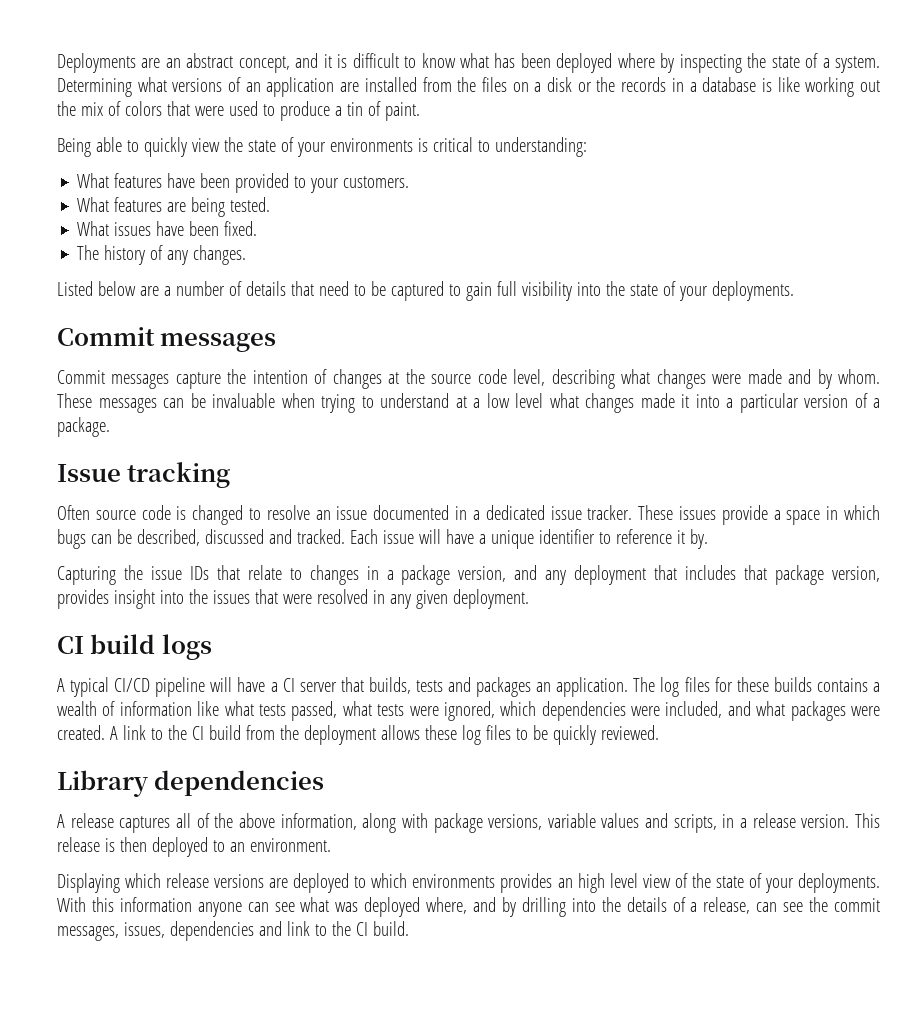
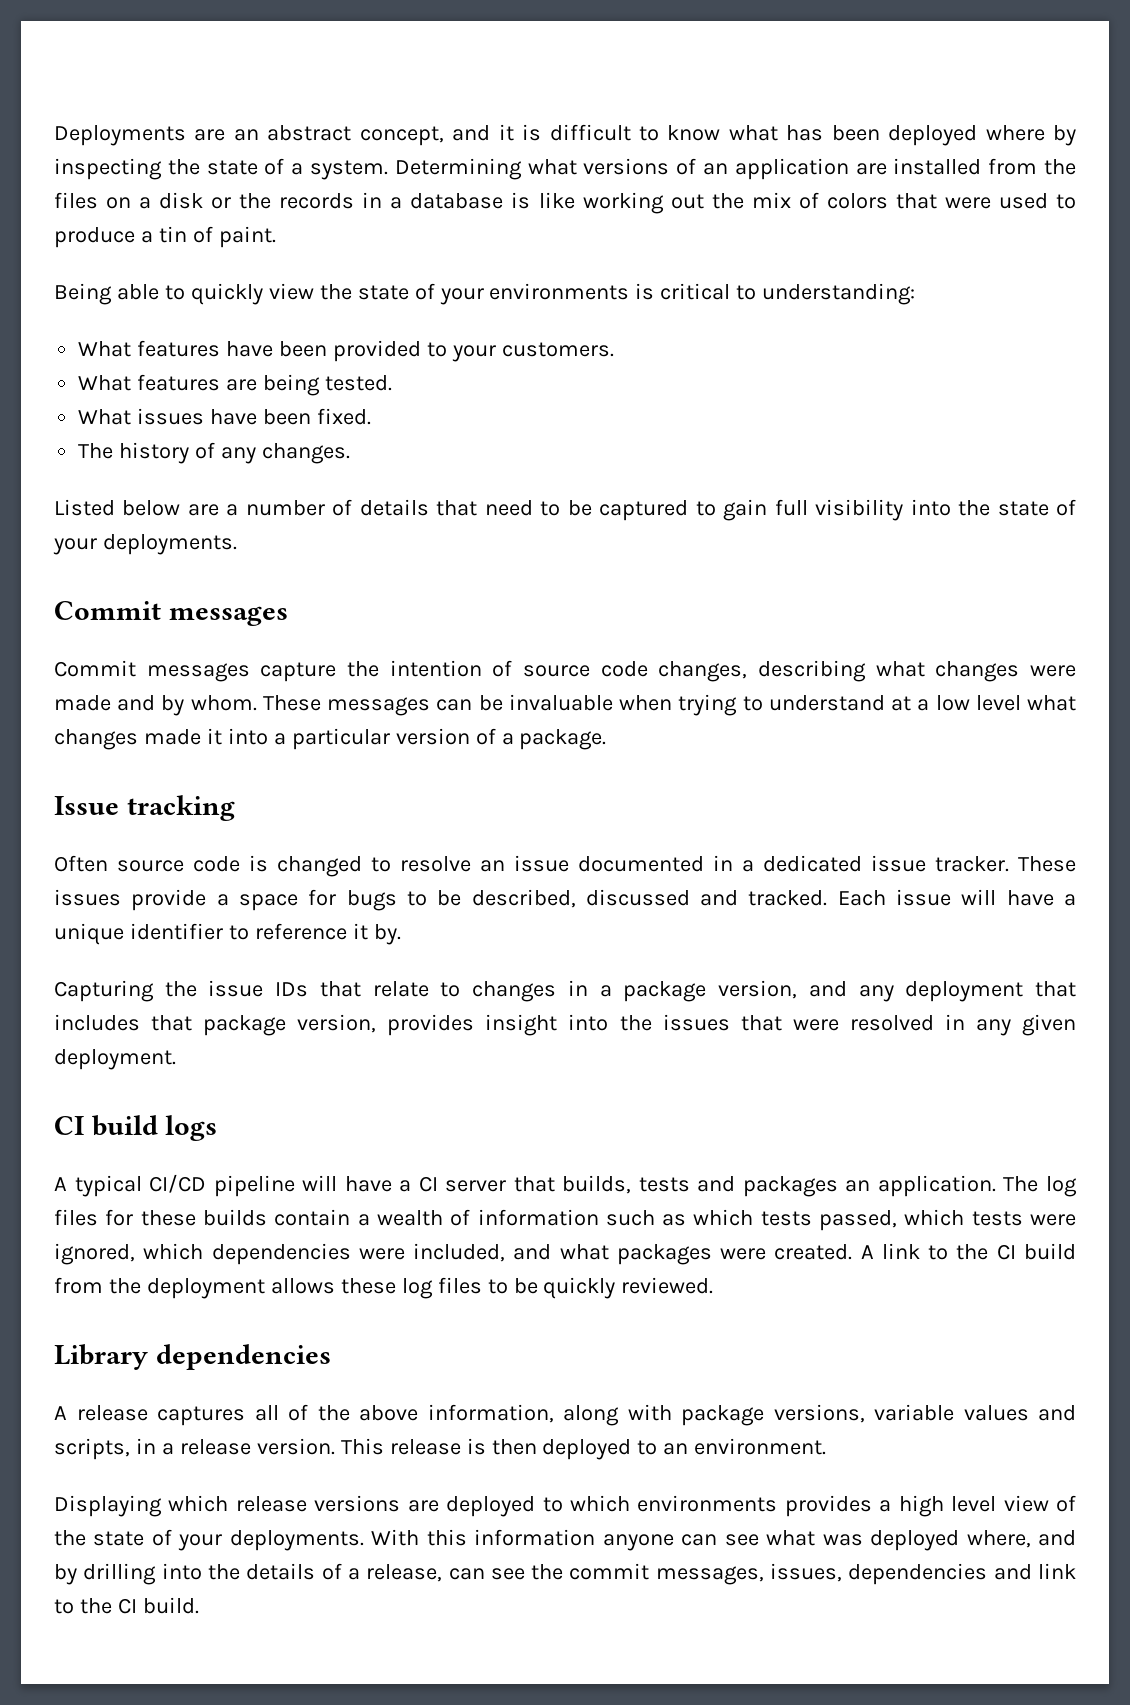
- Commit messages capture the intention of changes at the source code level, describing what changes were made and by whom.
+ Commit messages capture the intention of source code changes, describing what changes were made and by whom.
- These issues provide a space in which bugs can be described, discussed and tracked.
+ These issues provide a space for bugs to be described, discussed and tracked.
- The log files for these builds contains a wealth of information like what tests passed, what tests were ignored, which dependencies were included, and what packages were created.
+ The log files for these builds contain a wealth of information such as which tests passed, which tests were ignored, which dependencies were included, and what packages were created.
- Displaying which release versions are deployed to which environments provides an high level view of the state of your deployments.
+ Displaying which release versions are deployed to which environments provides a high level view of the state of your deployments.

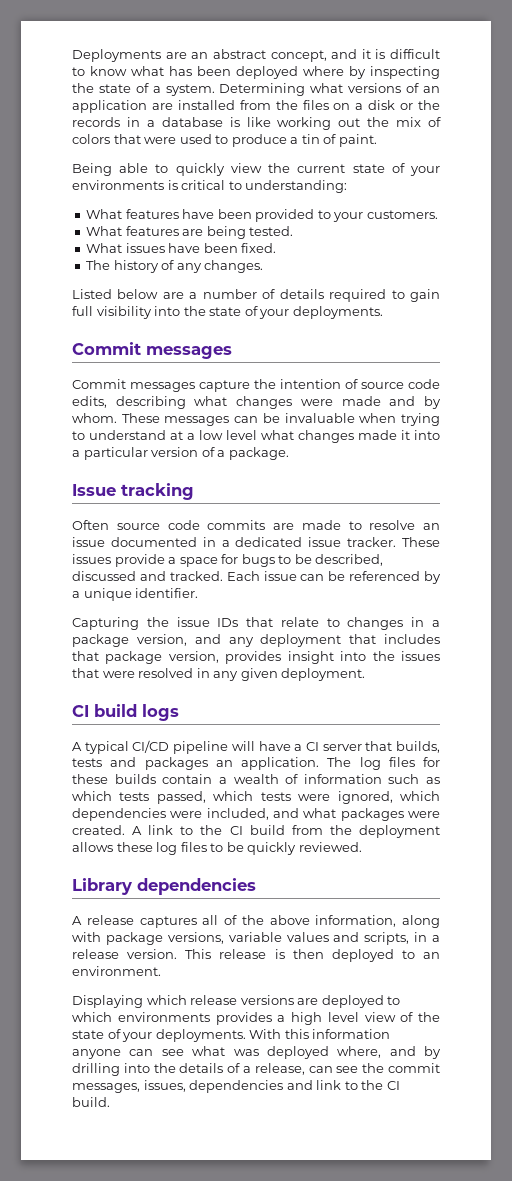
- Being able to quickly view the state of your environments is critical to understanding:
+ Being able to quickly view the current state of your environments is critical to understanding:
- Listed below are a number of details that need to be captured to gain full visibility into the state of your deployments.
+ Listed below are a number of details required to gain full visibility into the state of your deployments.
- Commit messages capture the intention of source code changes, describing what changes were made and by whom.
+ Commit messages capture the intention of source code edits, describing what changes were made and by whom.
- Often source code is changed to resolve an issue documented in a dedicated issue tracker.
+ Often source code commits are made to resolve an issue documented in a dedicated issue tracker.
- Each issue will have a unique identifier to reference it by.
+ Each issue can be referenced by a unique identifier.

